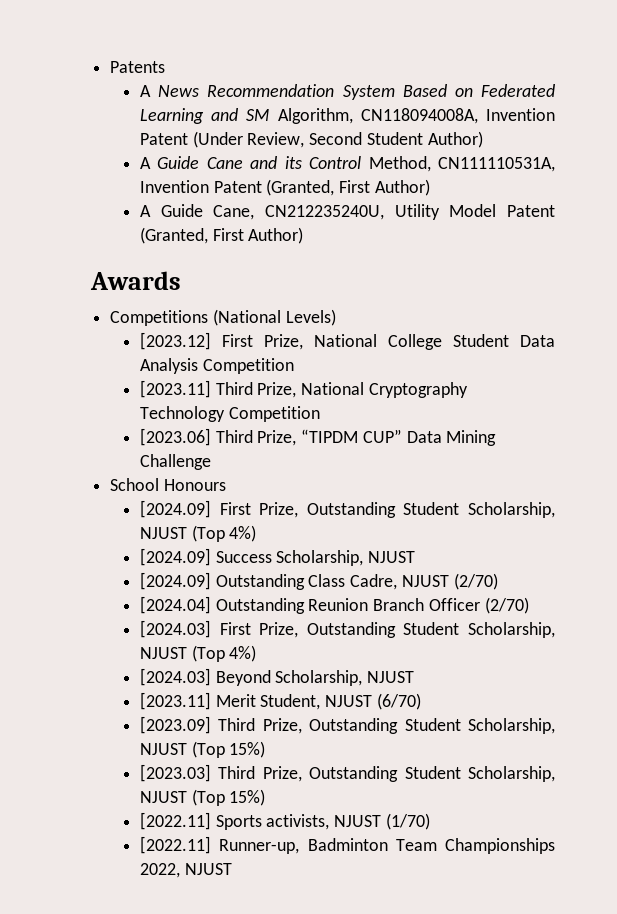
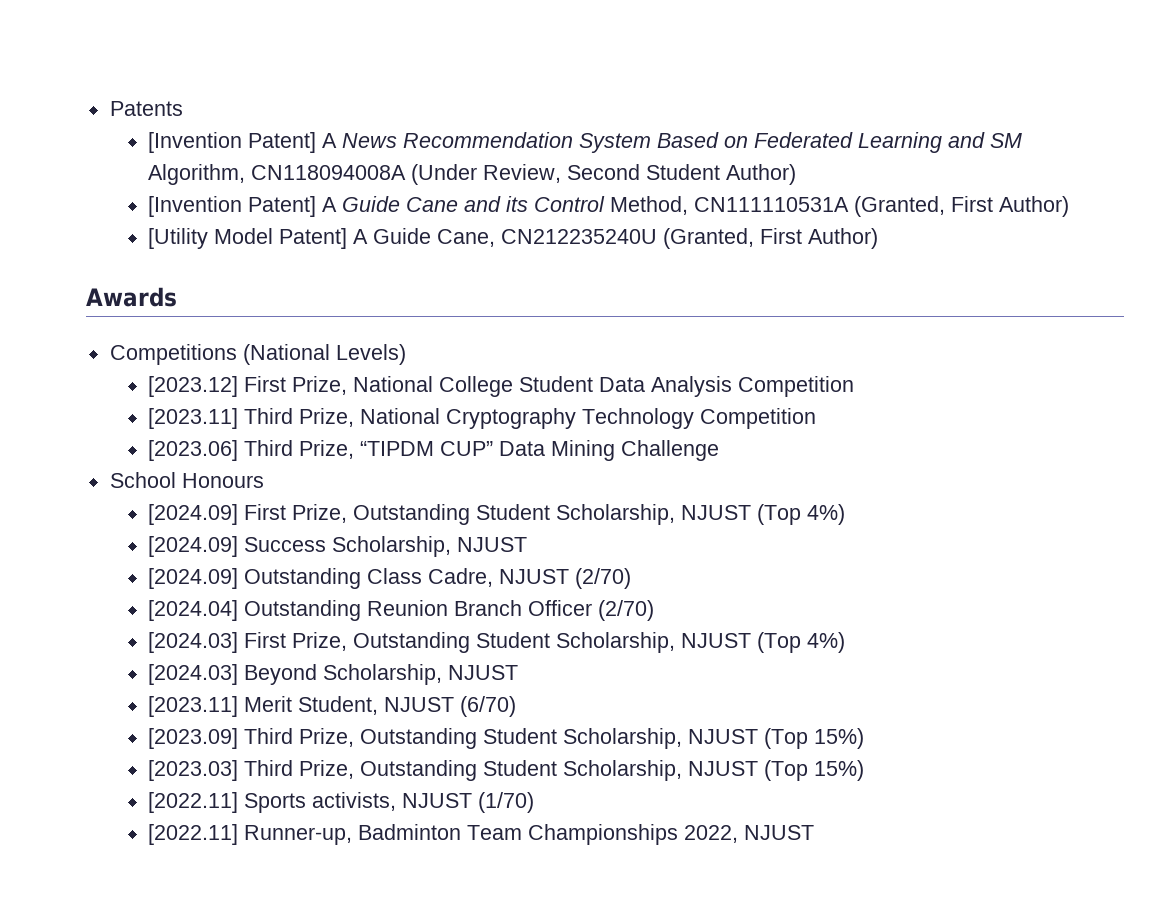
- A News Recommendation System Based on Federated Learning and SM Algorithm, CN118094008A, Invention Patent (Under Review, Second Student Author)
+ [Invention Patent] A News Recommendation System Based on Federated Learning and SM Algorithm, CN118094008A (Under Review, Second Student Author)
- A Guide Cane and its Control Method, CN111110531A, Invention Patent (Granted, First Author)
- A Guide Cane, CN212235240U, Utility Model Patent (Granted, First Author)
+ [Invention Patent] A Guide Cane and its Control Method, CN111110531A (Granted, First Author)
+ [Utility Model Patent] A Guide Cane, CN212235240U (Granted, First Author)

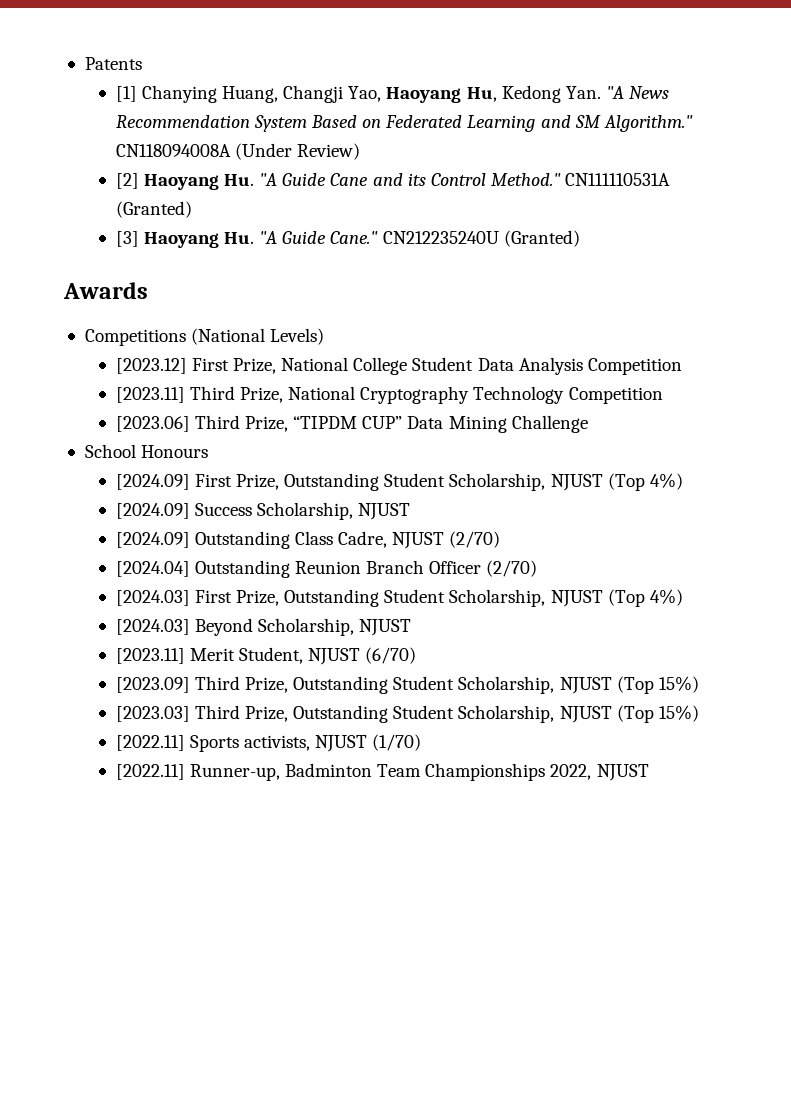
- [Invention Patent] A News Recommendation System Based on Federated Learning and SM Algorithm, CN118094008A (Under Review, Second Student Author)
- [Invention Patent] A Guide Cane and its Control Method, CN111110531A (Granted, First Author)
- [Utility Model Patent] A Guide Cane, CN212235240U (Granted, First Author)
+ [1] Chanying Huang, Changji Yao, Haoyang Hu, Kedong Yan. "A News Recommendation System Based on Federated Learning and SM Algorithm." CN118094008A (Under Review)
+ [2] Haoyang Hu. "A Guide Cane and its Control Method." CN111110531A (Granted)
+ [3] Haoyang Hu. "A Guide Cane." CN212235240U (Granted)

